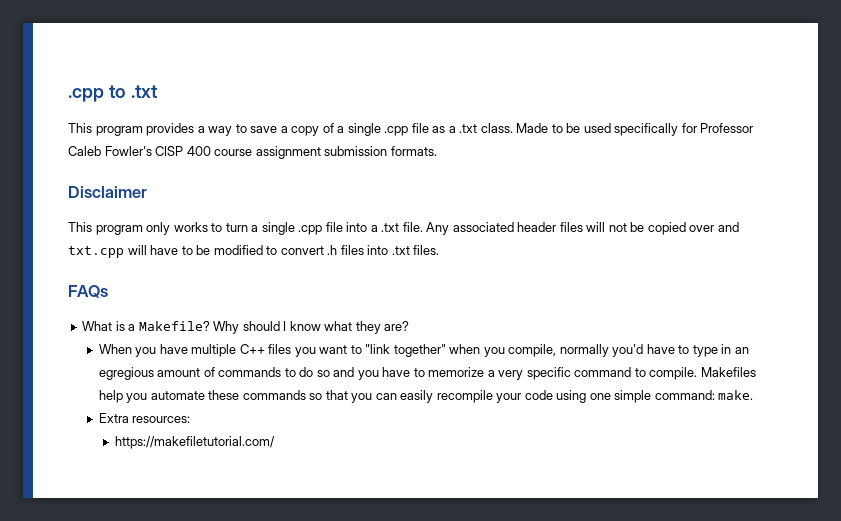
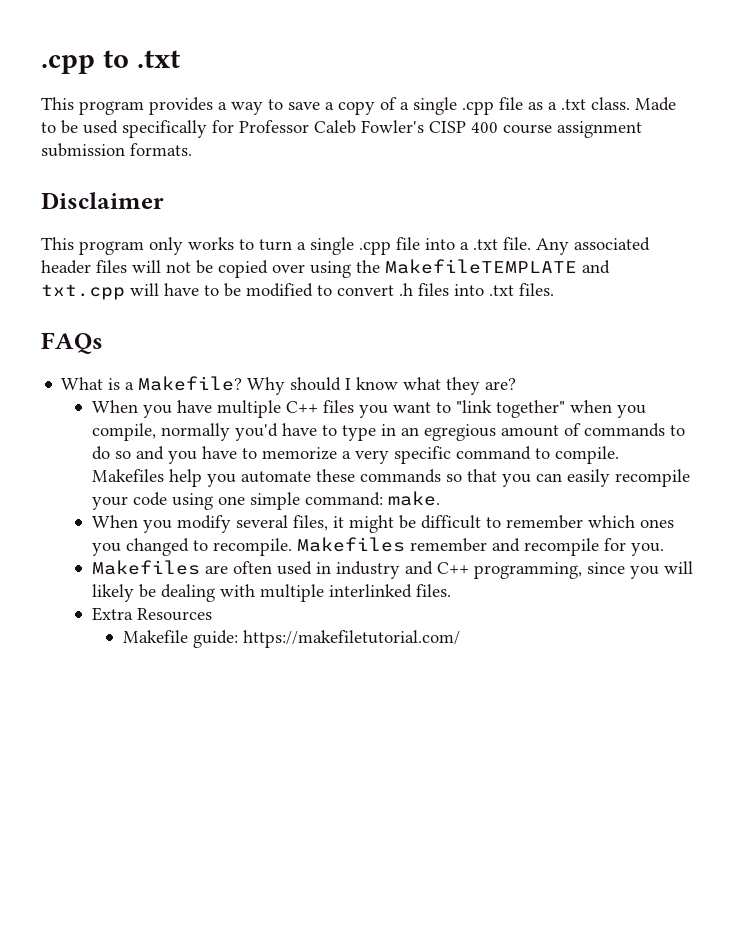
- Any associated header files will not be copied over and txt.cpp will have to be modified to convert .h files into .txt files.
+ Any associated header files will not be copied over using the MakefileTEMPLATE and txt.cpp will have to be modified to convert .h files into .txt files.
- Extra resources:
- https://makefiletutorial.com/
+ When you modify several files, it might be difficult to remember which ones you changed to recompile. Makefiles remember and recompile for you.
+ Makefiles are often used in industry and C++ programming, since you will likely be dealing with multiple interlinked files.
+ Extra Resources
+ Makefile guide: https://makefiletutorial.com/

